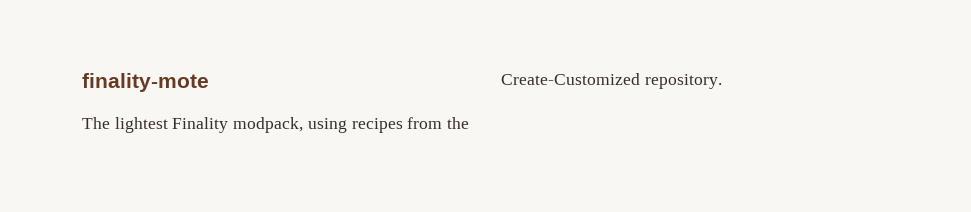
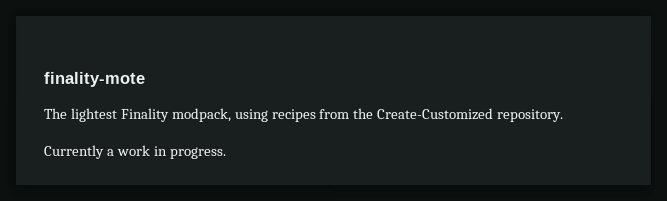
+ Currently a work in progress.

